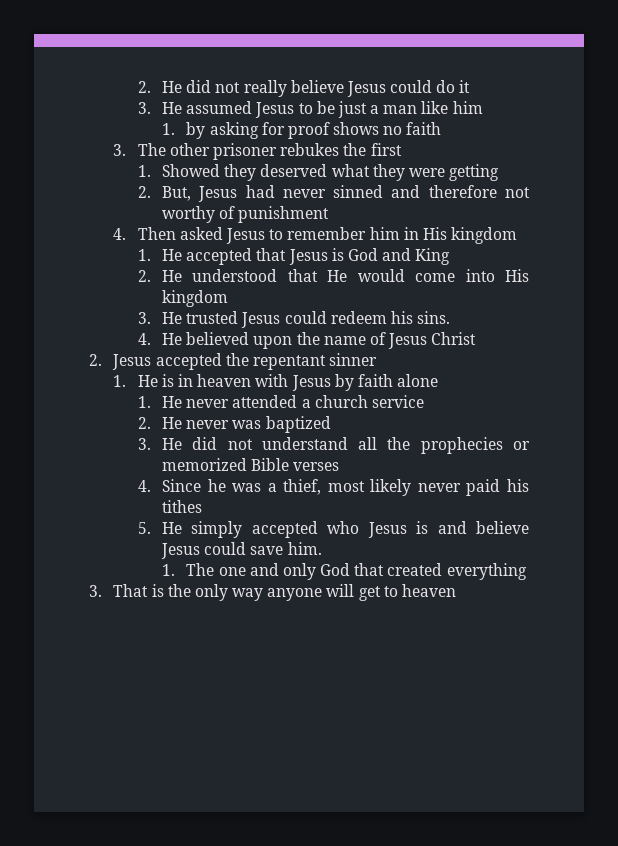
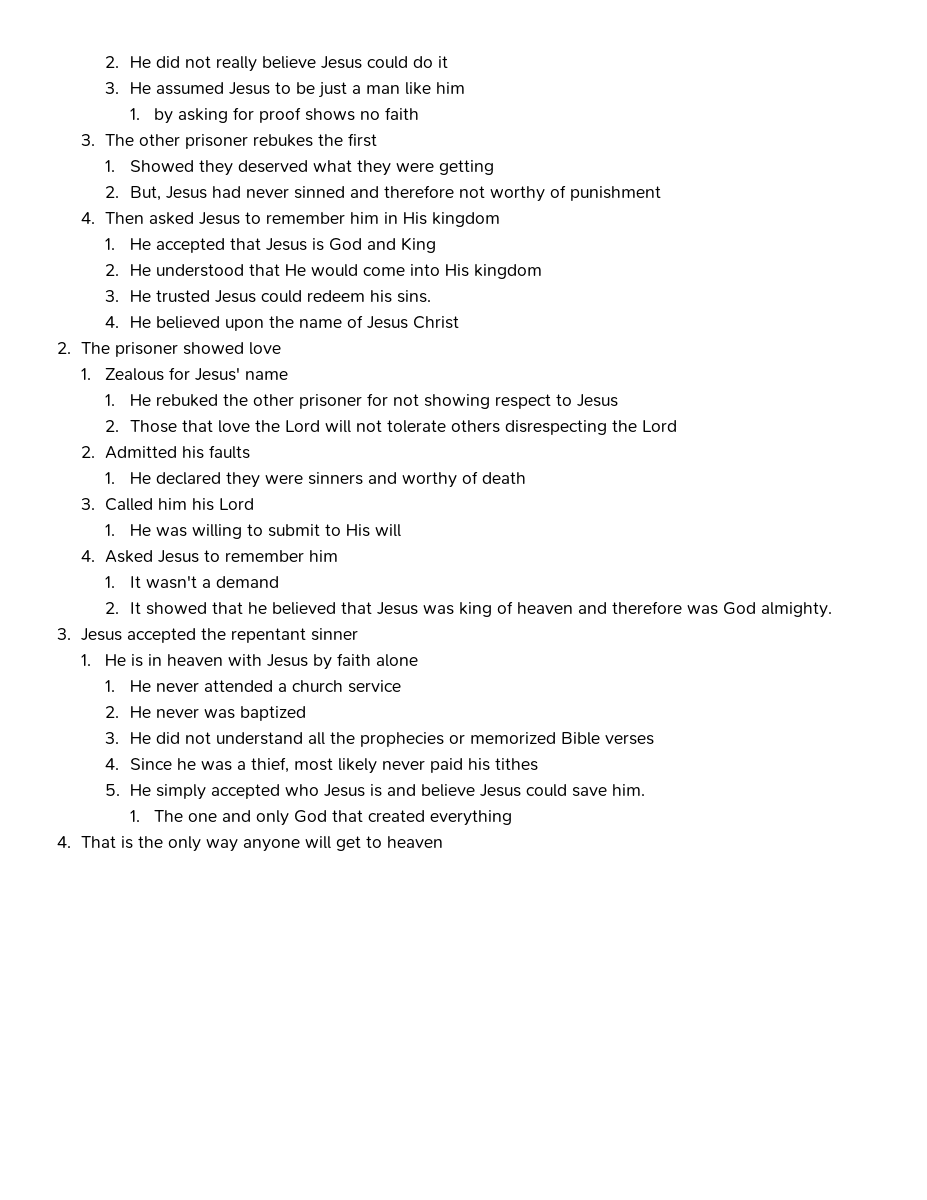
- 2. Jesus accepted the repentant sinner
+ 2. The prisoner showed love
+ 1. Zealous for Jesus' name
+ 1. He rebuked the other prisoner for not showing respect to Jesus
+ 2. Those that love the Lord will not tolerate others disrespecting the Lord
+ 2. Admitted his faults
+ 1. He declared they were sinners and worthy of death
+ 3. Called him his Lord
+ 1. He was willing to submit to His will
+ 4. Asked Jesus to remember him
+ 1. It wasn't a demand
+ 2. It showed that he believed that Jesus was king of heaven and therefore was God almighty.
+ 3. Jesus accepted the repentant sinner
- 3. That is the only way anyone will get to heaven
+ 4. That is the only way anyone will get to heaven

